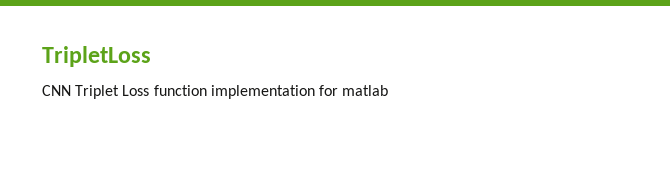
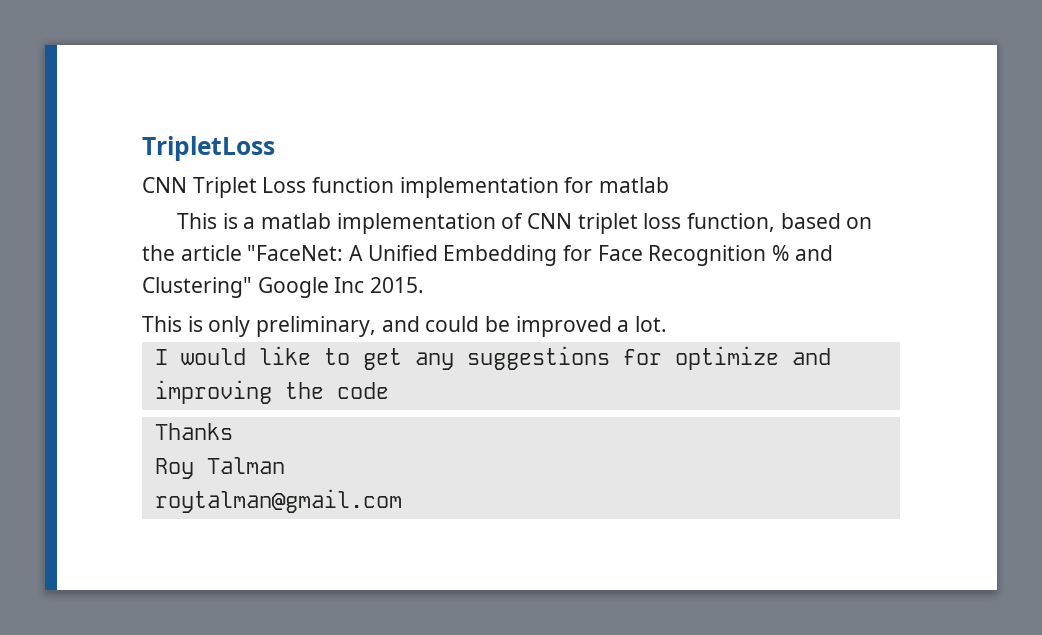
+ This is a matlab implementation of CNN triplet loss function, based on the article "FaceNet: A Unified Embedding for Face Recognition % and Clustering" Google Inc 2015.
+ This is only preliminary, and could be improved a lot.
+ I would like to get any suggestions for optimize and improving the code
+ Thanks
+ Roy Talman
+ roytalman@gmail.com

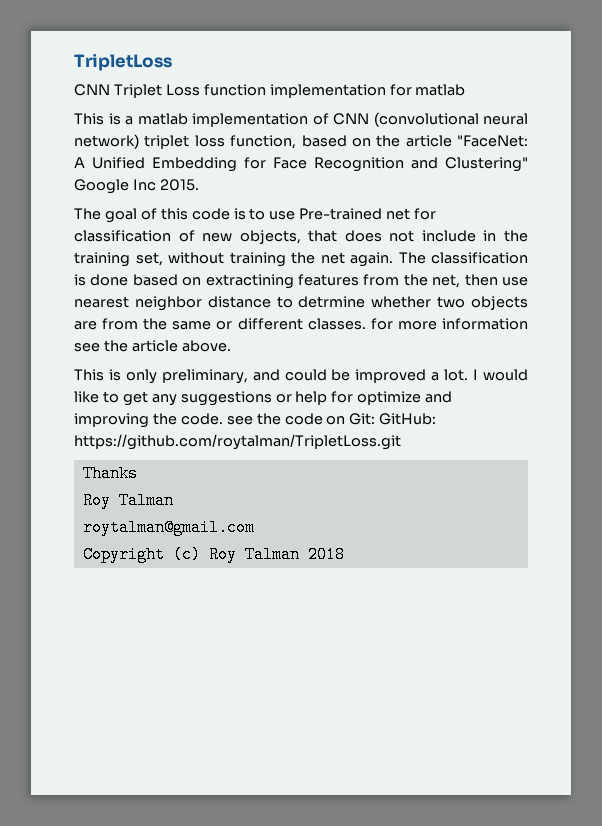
- This is a matlab implementation of CNN triplet loss function, based on the article "FaceNet: A Unified Embedding for Face Recognition % and Clustering" Google Inc 2015.
+ This is a matlab implementation of CNN (convolutional neural network) triplet loss function, based on the article "FaceNet: A Unified Embedding for Face Recognition and Clustering" Google Inc 2015.
+ The goal of this code is to use Pre-trained net for classification of new objects, that does not include in the training set, without training the net again. The classification is done based on extractining features from the net, then use nearest neighbor distance to detrmine whether two objects are from the same or different classes. for more information see the article above.
- This is only preliminary, and could be improved a lot.
- I would like to get any suggestions for optimize and improving the code
+ This is only preliminary, and could be improved a lot. I would like to get any suggestions or help for optimize and improving the code. see the code on Git: GitHub: https://github.com/roytalman/TripletLoss.git
+ Copyright (c) Roy Talman 2018

